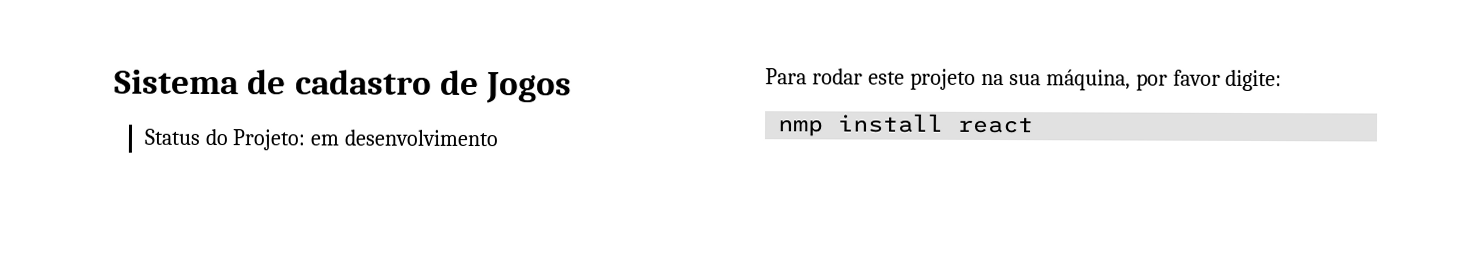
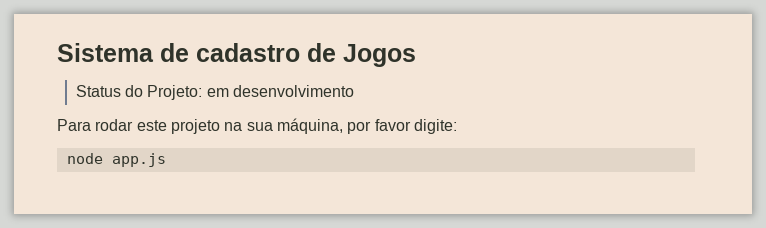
- nmp install react
+ node app.js

